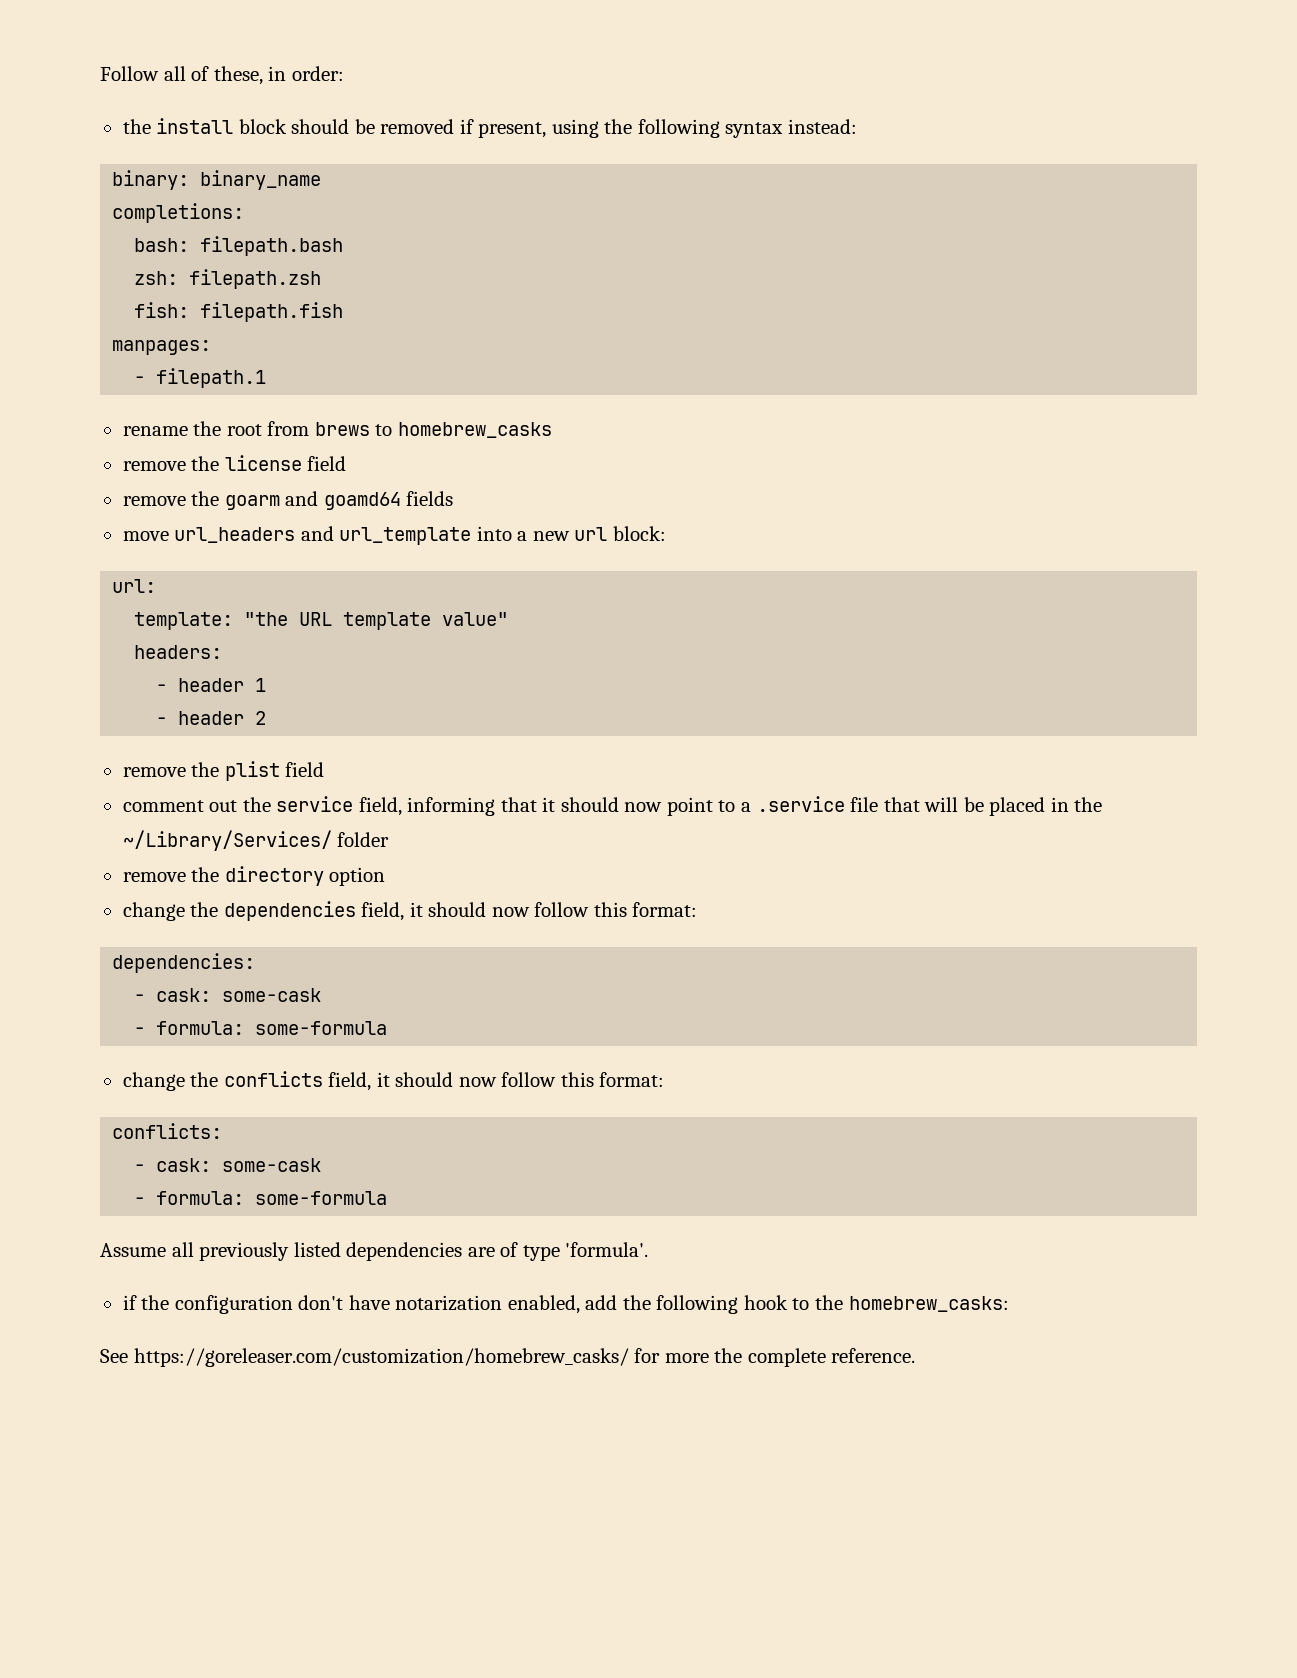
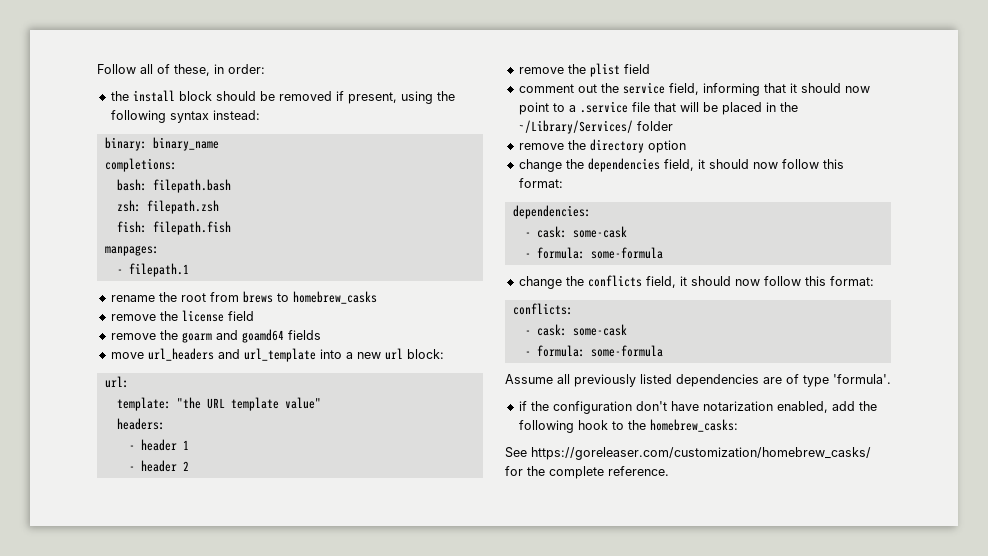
- See https://goreleaser.com/customization/homebrew_casks/ for more the complete reference.
+ See https://goreleaser.com/customization/homebrew_casks/ for the complete reference.

